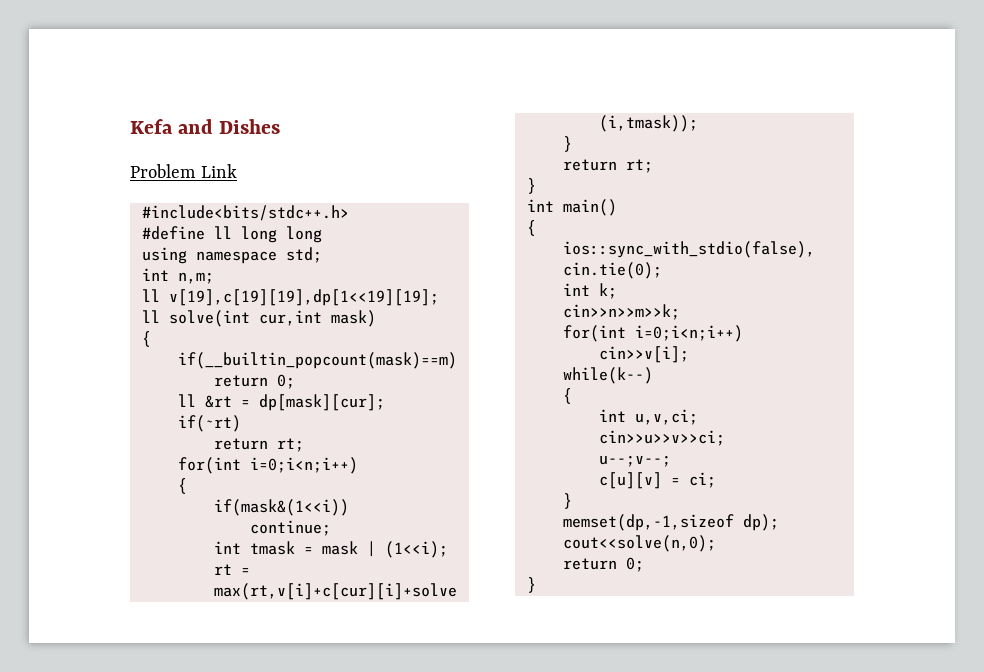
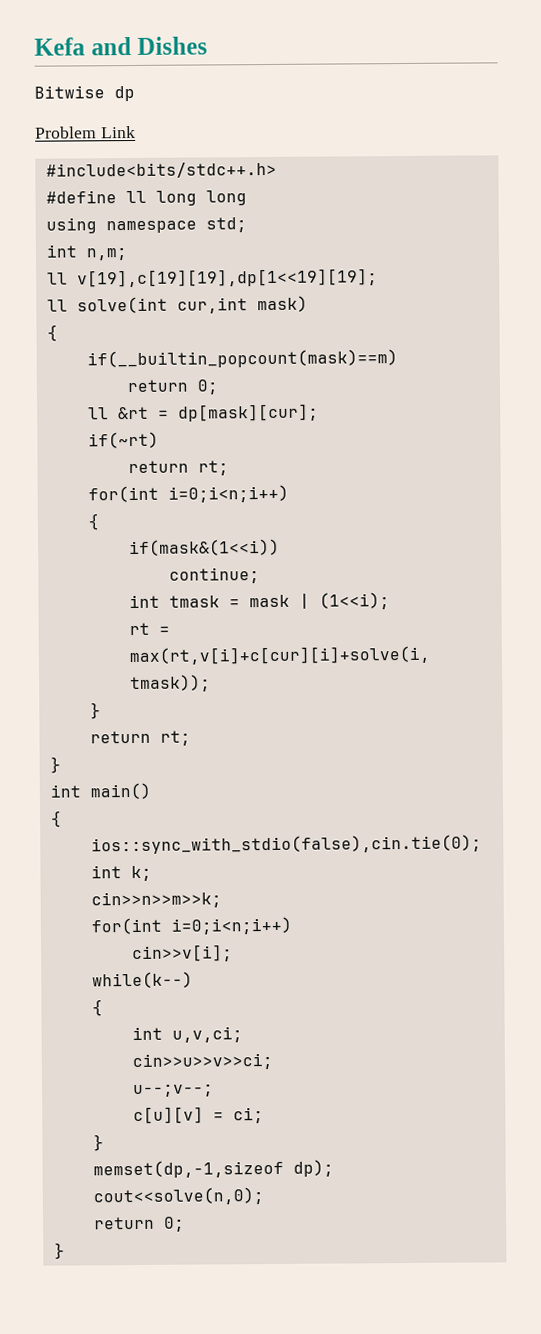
+ Bitwise dp

